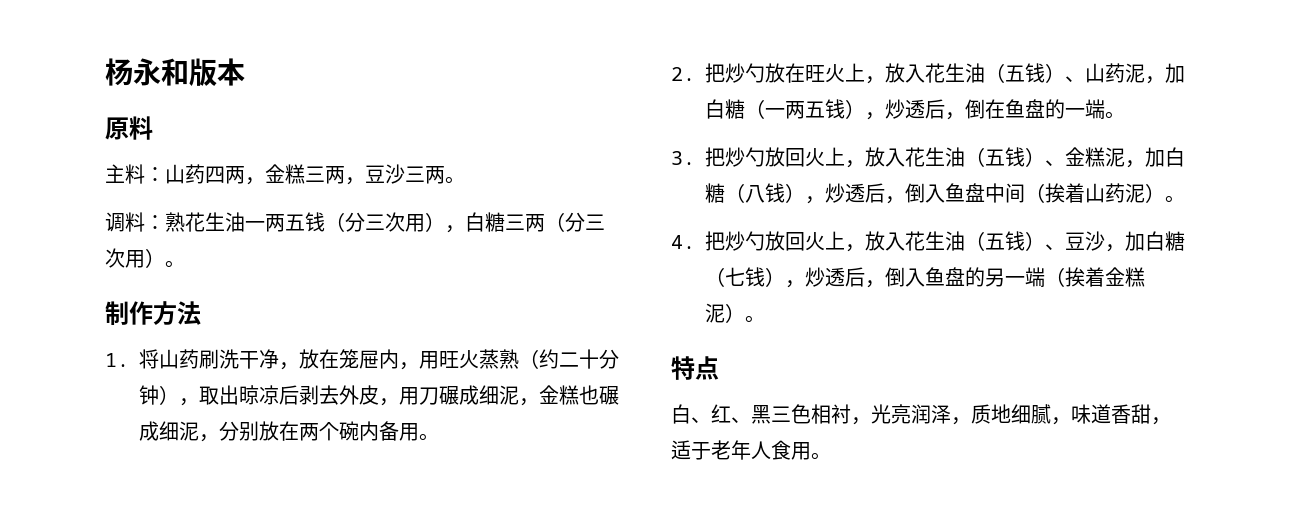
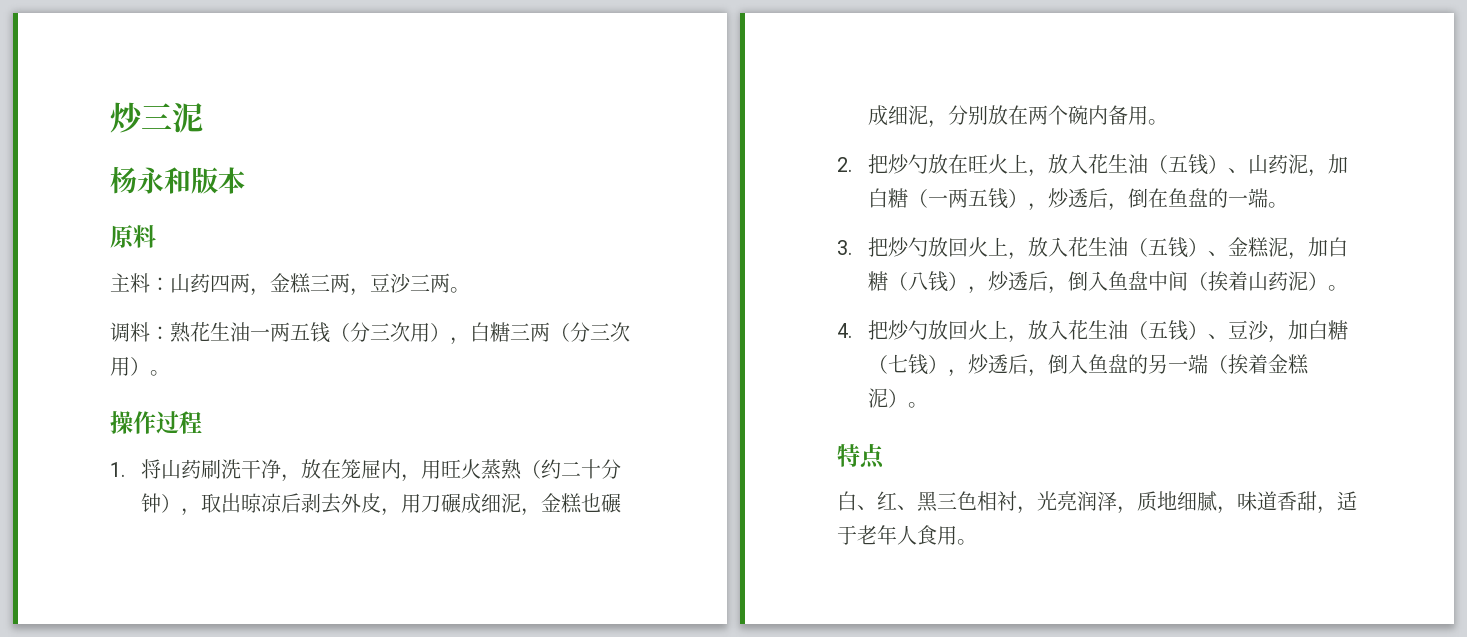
+ 炒三泥
- 制作方法
+ 操作过程

